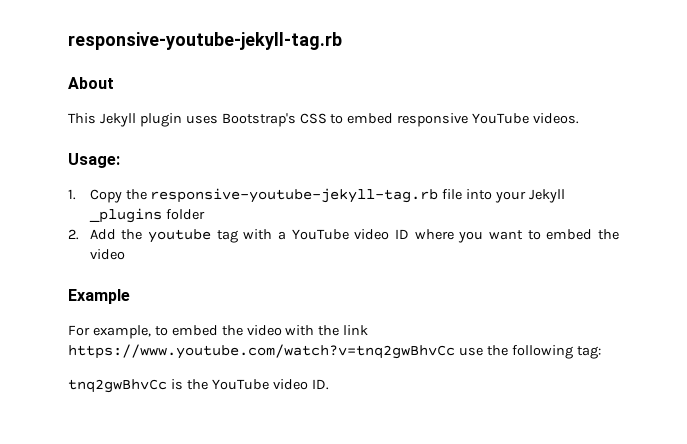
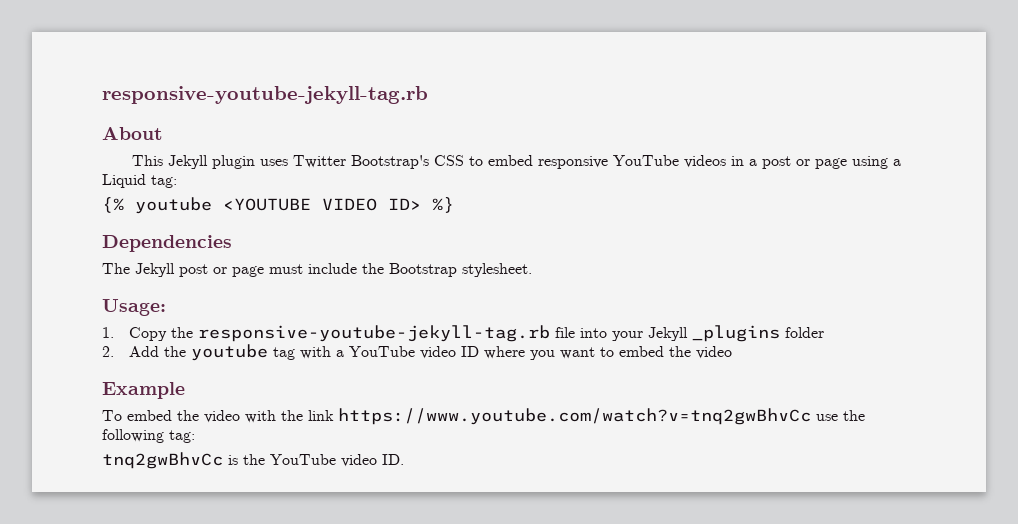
- This Jekyll plugin uses Bootstrap's CSS to embed responsive YouTube videos.
+ This Jekyll plugin uses Twitter Bootstrap's CSS to embed responsive YouTube videos in a post or page using a Liquid tag:
+ {% youtube <YOUTUBE VIDEO ID> %}
+ Dependencies
+ The Jekyll post or page must include the Bootstrap stylesheet.
- For example, to embed the video with the link https://www.youtube.com/watch?v=tnq2gwBhvCc use the following tag:
+ To embed the video with the link https://www.youtube.com/watch?v=tnq2gwBhvCc use the following tag:

